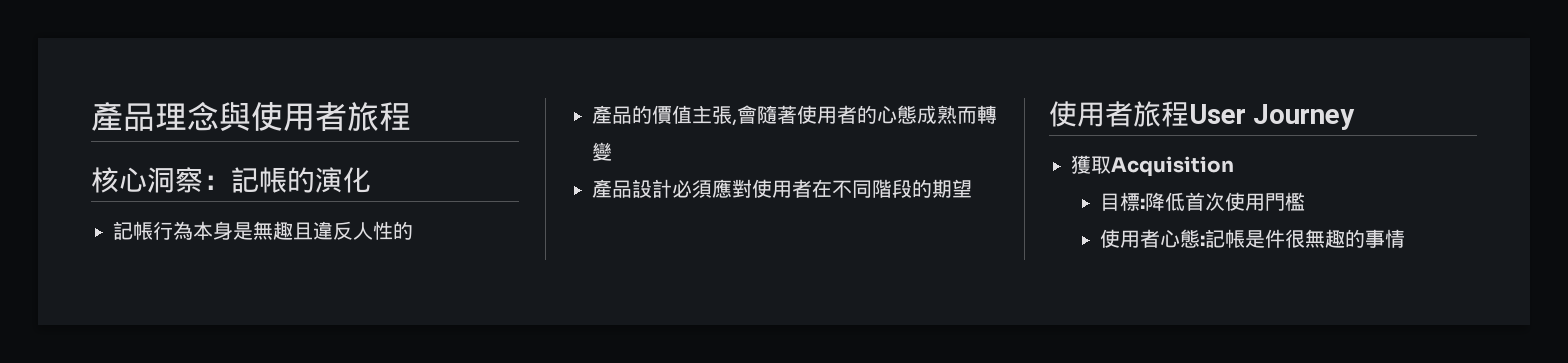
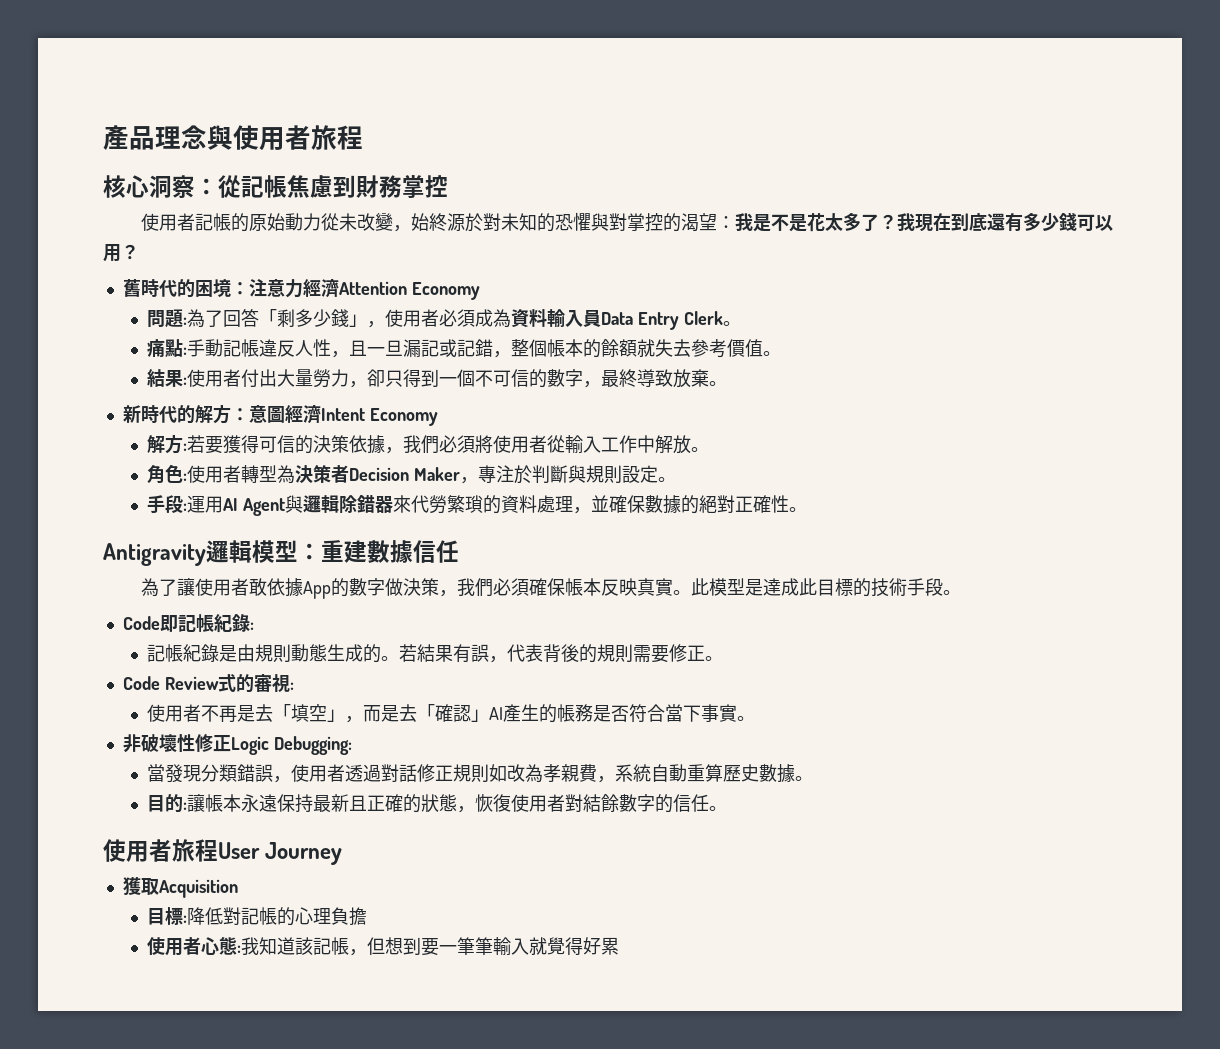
- 核心洞察：記帳的演化
- 記帳行為本身是無趣且違反人性的
- 產品的價值主張,會隨著使用者的心態成熟而轉變
- 產品設計必須應對使用者在不同階段的期望
+ 核心洞察：從記帳焦慮到財務掌控
+ 使用者記帳的原始動力從未改變，始終源於對未知的恐懼與對掌控的渴望：我是不是花太多了？我現在到底還有多少錢可以用？
+ 舊時代的困境：注意力經濟Attention Economy
+ 問題:為了回答「剩多少錢」，使用者必須成為資料輸入員Data Entry Clerk。
+ 痛點:手動記帳違反人性，且一旦漏記或記錯，整個帳本的餘額就失去參考價值。
+ 結果:使用者付出大量勞力，卻只得到一個不可信的數字，最終導致放棄。
+ 新時代的解方：意圖經濟Intent Economy
+ 解方:若要獲得可信的決策依據，我們必須將使用者從輸入工作中解放。
+ 角色:使用者轉型為決策者Decision Maker，專注於判斷與規則設定。
+ 手段:運用AI Agent與邏輯除錯器來代勞繁瑣的資料處理，並確保數據的絕對正確性。
+ Antigravity邏輯模型：重建數據信任
+ 為了讓使用者敢依據App的數字做決策，我們必須確保帳本反映真實。此模型是達成此目標的技術手段。
+ Code即記帳紀錄:
+ 記帳紀錄是由規則動態生成的。若結果有誤，代表背後的規則需要修正。
+ Code Review式的審視:
+ 使用者不再是去「填空」，而是去「確認」AI產生的帳務是否符合當下事實。
+ 非破壞性修正Logic Debugging:
+ 當發現分類錯誤，使用者透過對話修正規則如改為孝親費，系統自動重算歷史數據。
+ 目的:讓帳本永遠保持最新且正確的狀態，恢復使用者對結餘數字的信任。
- 目標:降低首次使用門檻
+ 目標:降低對記帳的心理負擔
- 使用者心態:記帳是件很無趣的事情
+ 使用者心態:我知道該記帳，但想到要一筆筆輸入就覺得好累

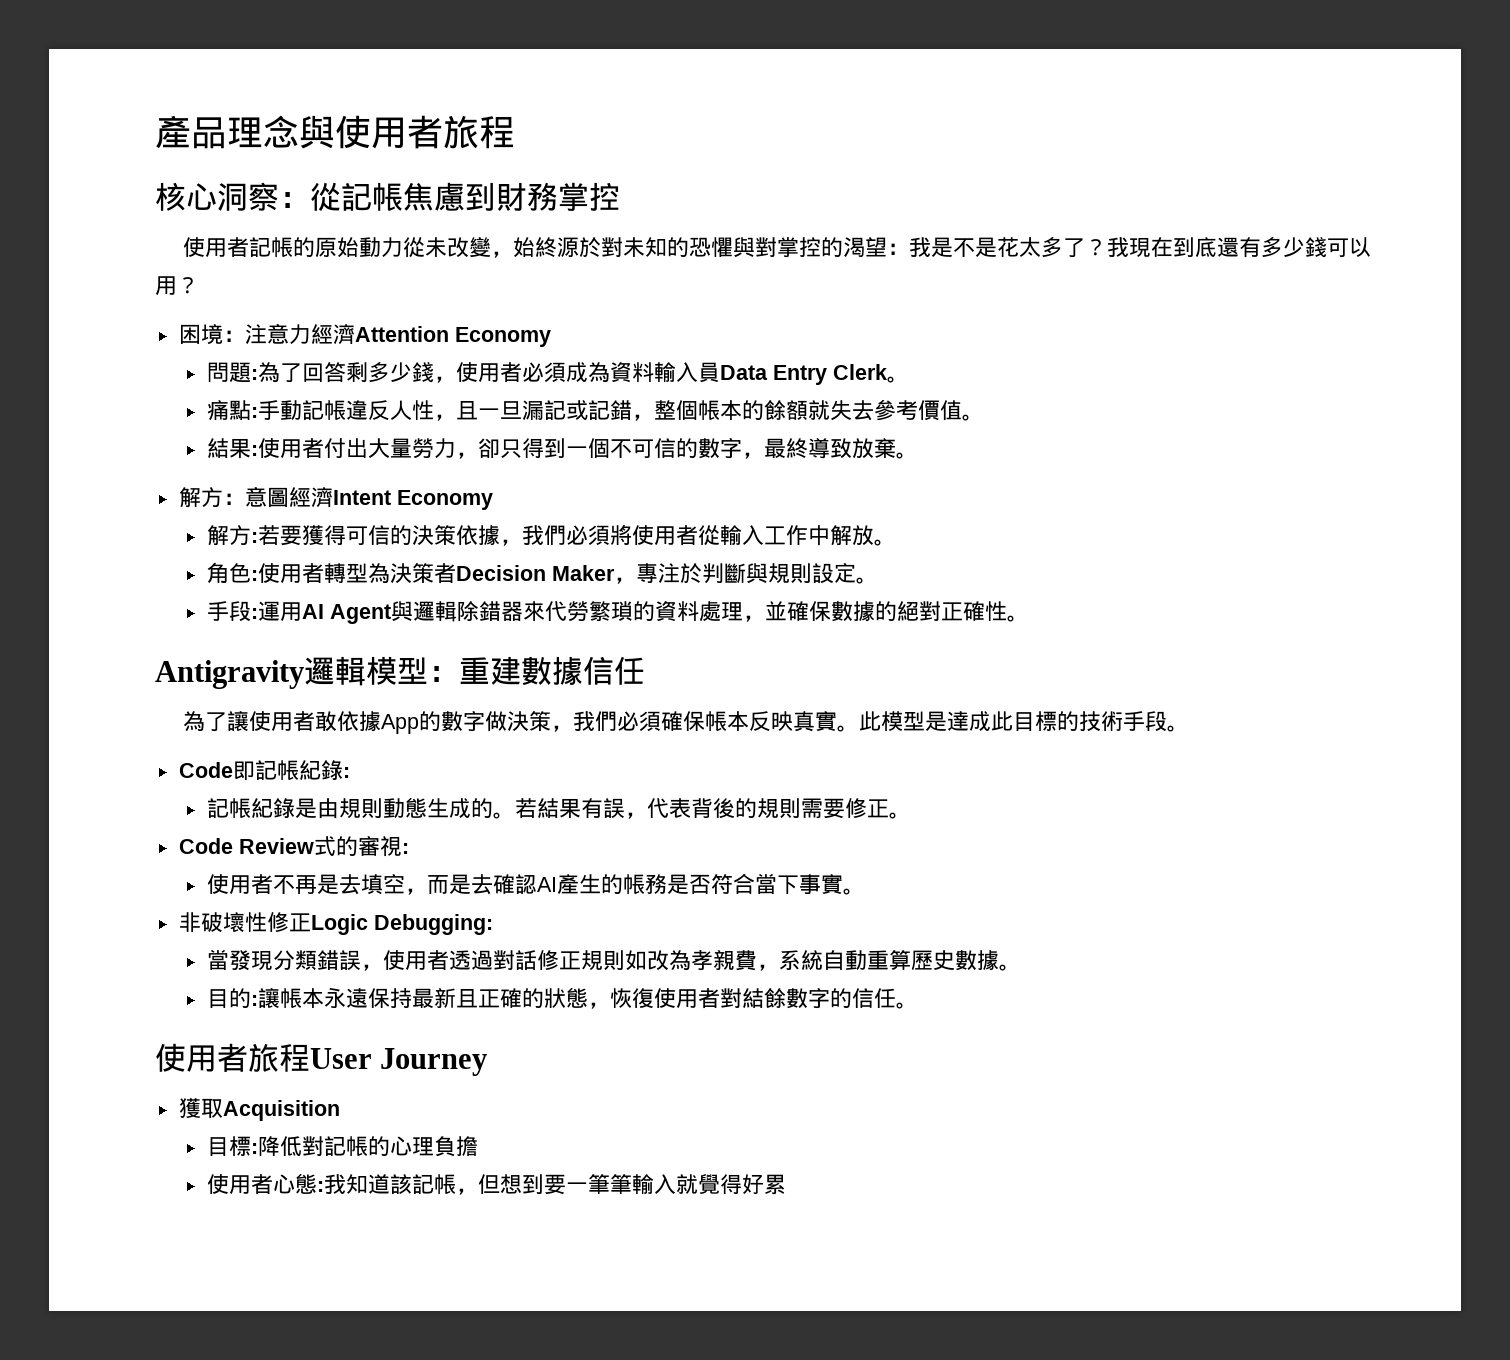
- 舊時代的困境：注意力經濟Attention Economy
+ 困境：注意力經濟Attention Economy
- 問題:為了回答「剩多少錢」，使用者必須成為資料輸入員Data Entry Clerk。
+ 問題:為了回答剩多少錢，使用者必須成為資料輸入員Data Entry Clerk。
- 新時代的解方：意圖經濟Intent Economy
+ 解方：意圖經濟Intent Economy
- 使用者不再是去「填空」，而是去「確認」AI產生的帳務是否符合當下事實。
+ 使用者不再是去填空，而是去確認AI產生的帳務是否符合當下事實。

